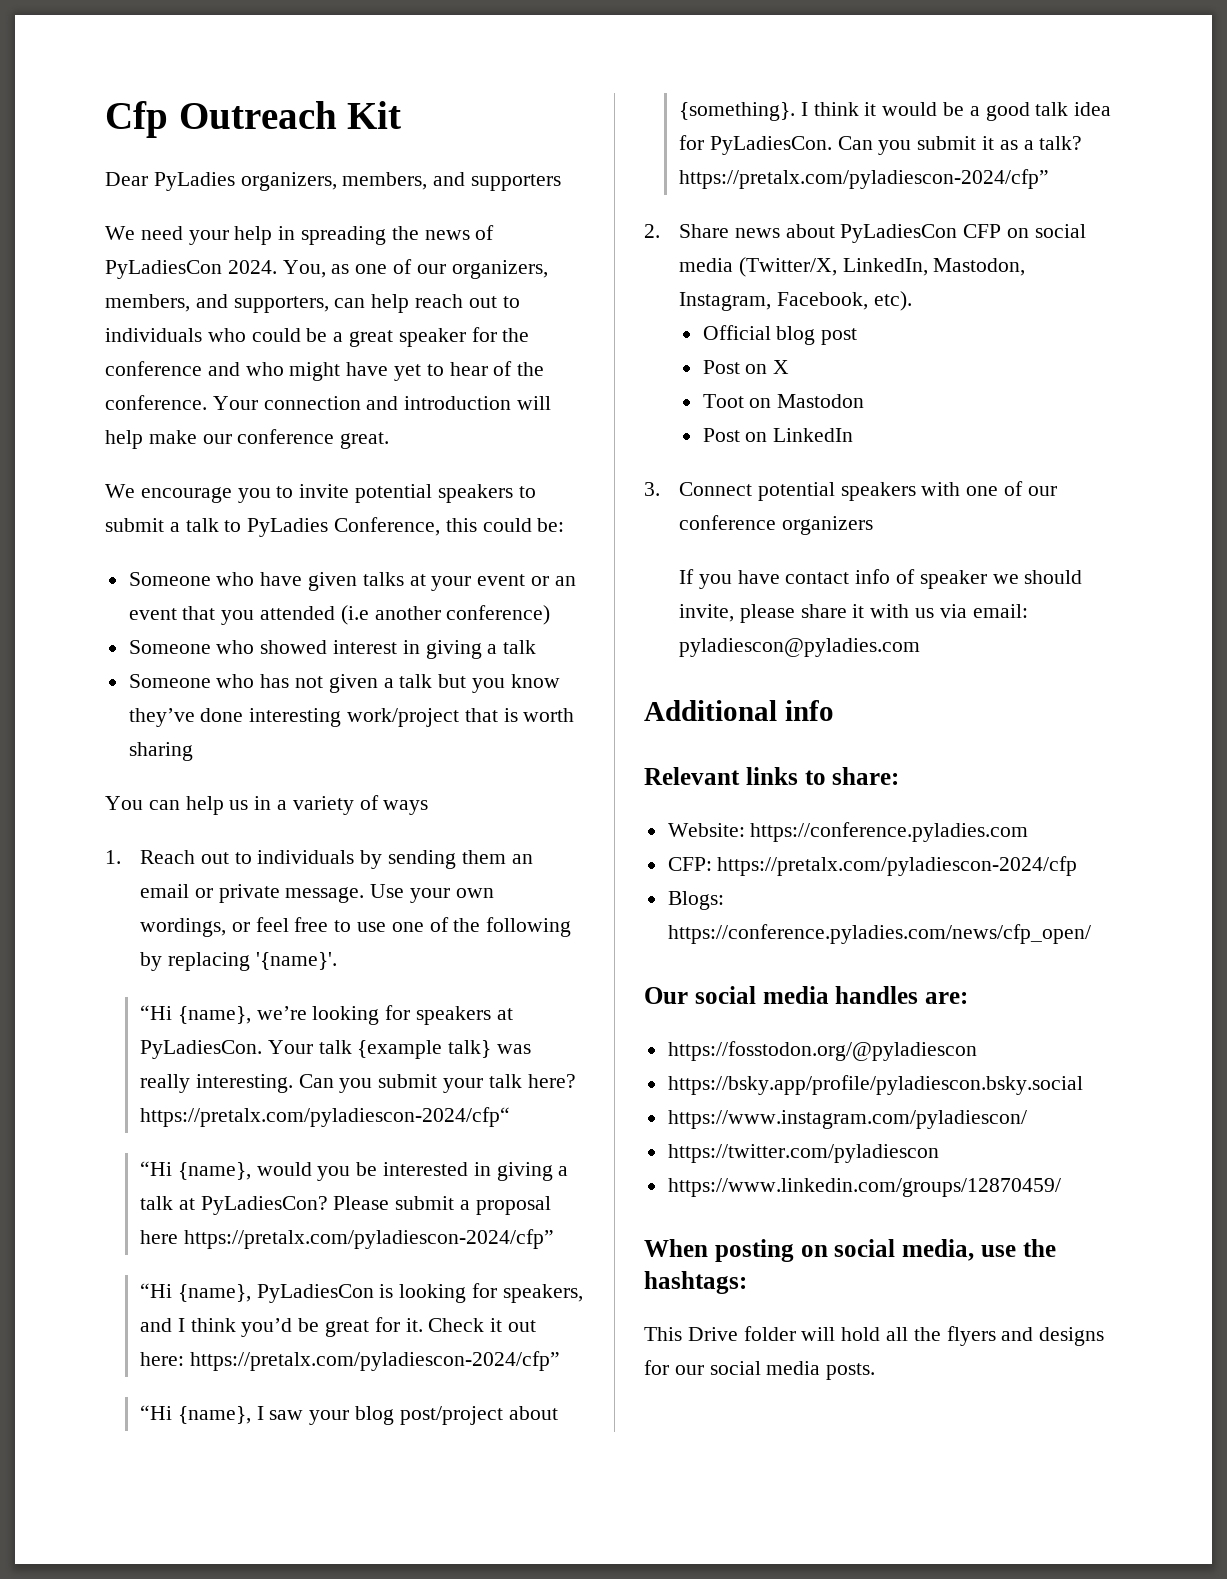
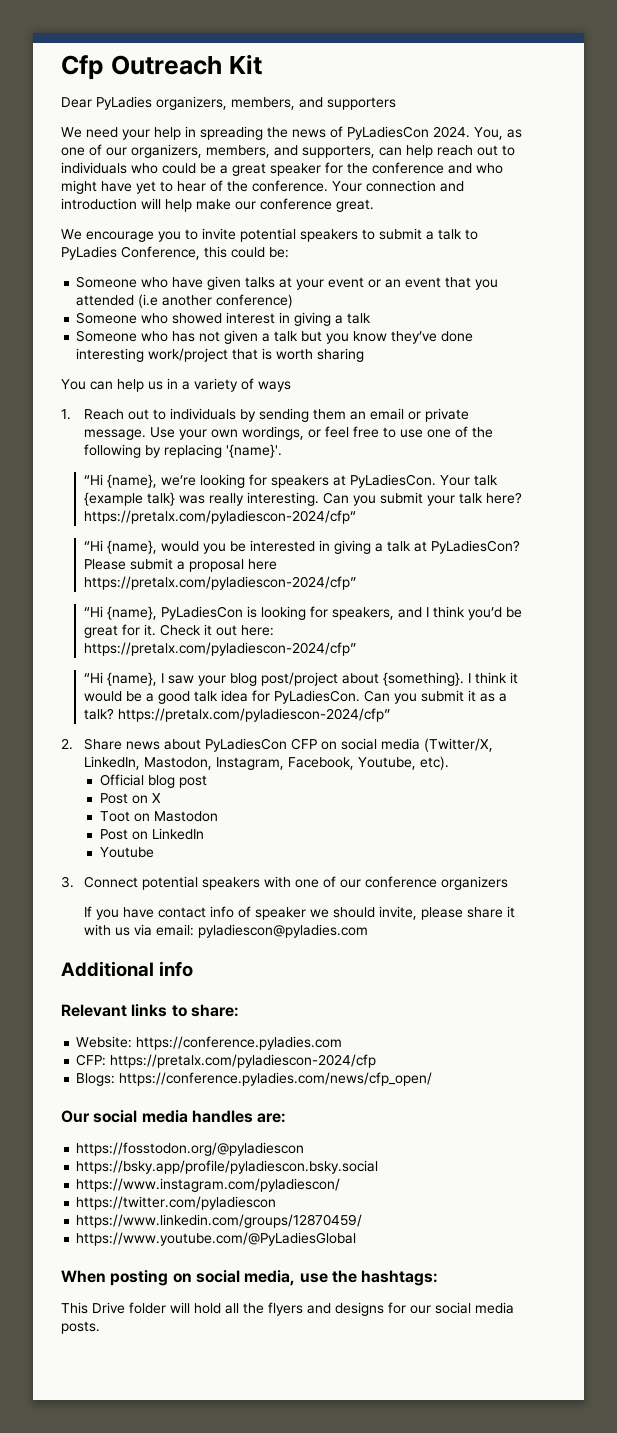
- 2. Share news about PyLadiesCon CFP on social media (Twitter/X, LinkedIn, Mastodon, Instagram, Facebook, etc).
+ 2. Share news about PyLadiesCon CFP on social media (Twitter/X, LinkedIn, Mastodon, Instagram, Facebook, Youtube, etc).
+ Youtube
+ https://www.youtube.com/@PyLadiesGlobal

